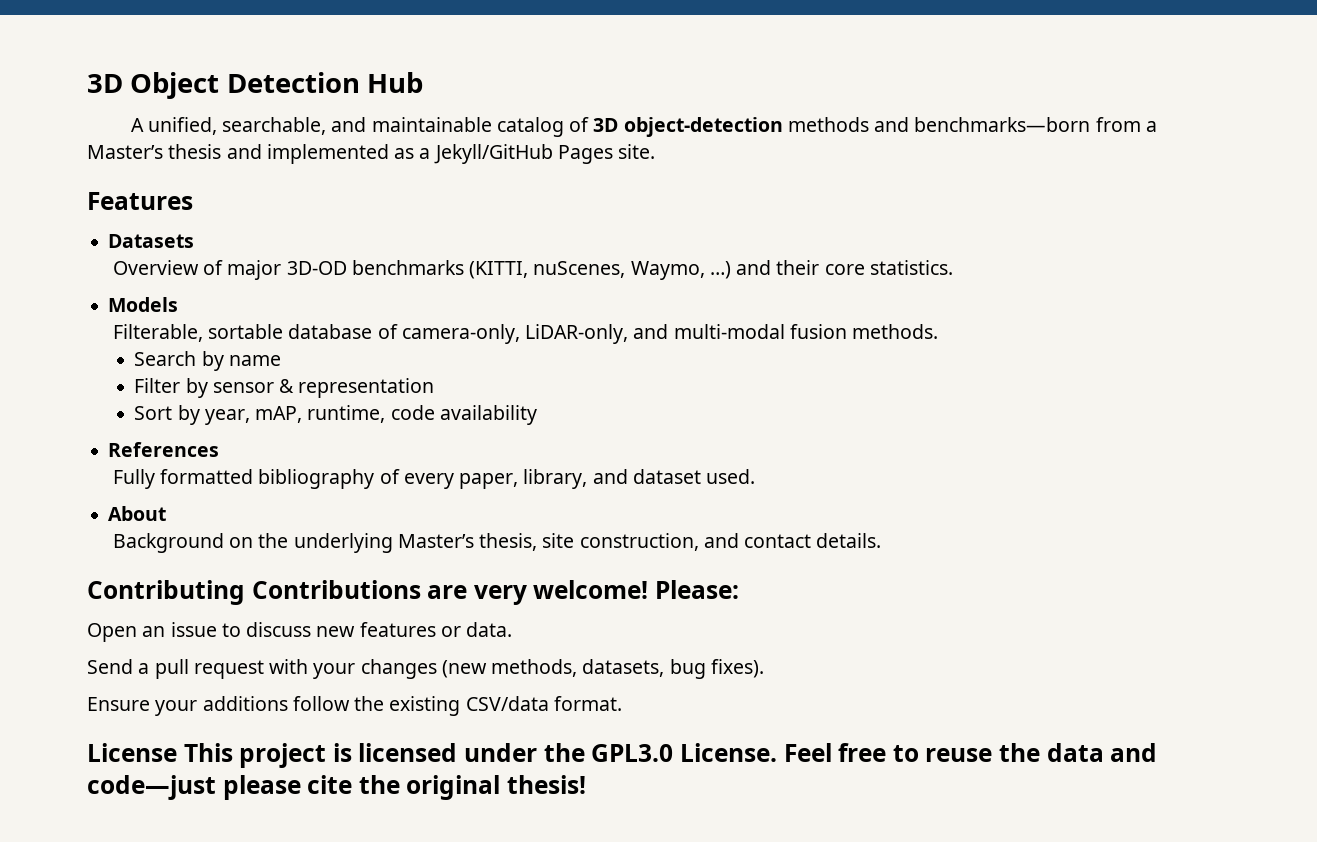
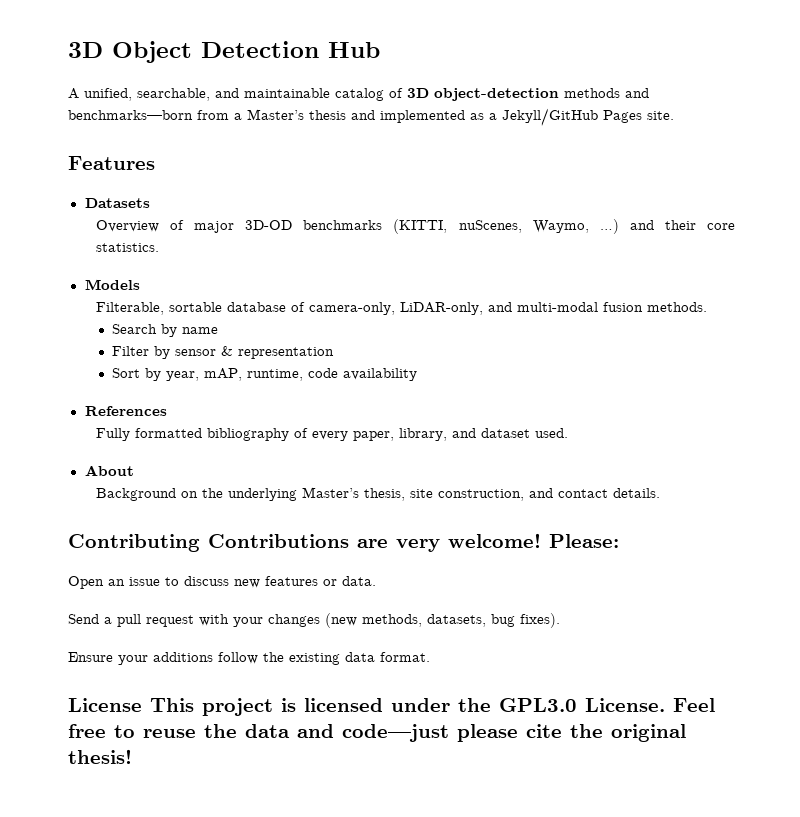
- Ensure your additions follow the existing CSV/data format.
+ Ensure your additions follow the existing data format.

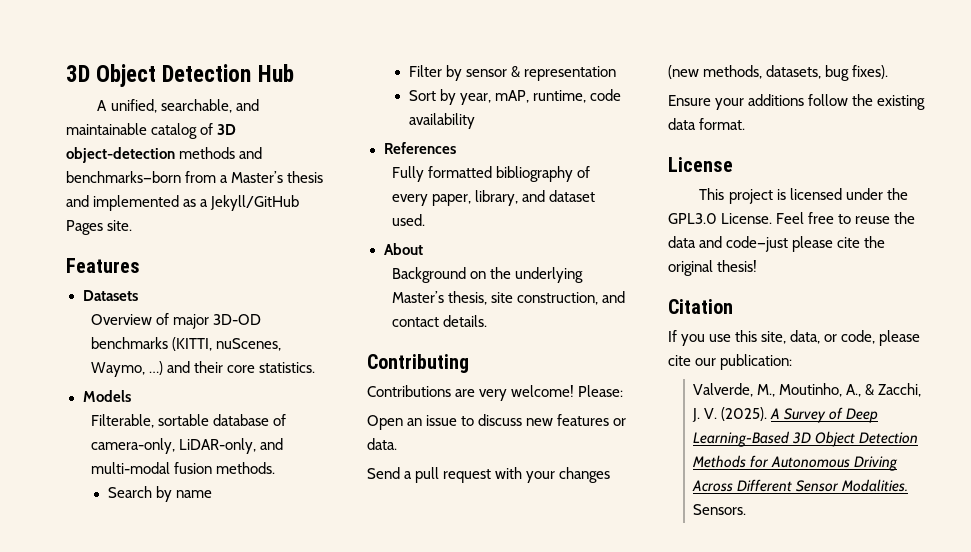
- Contributing Contributions are very welcome!
+ Contributing
+ Contributions are very welcome!
- License This project is licensed under the GPL3.0 License.
+ License
+ This project is licensed under the GPL3.0 License.
+ Citation
+ If you use this site, data, or code, please cite our publication:
+ Valverde, M., Moutinho, A., & Zacchi, J. V. (2025). A Survey of Deep Learning-Based 3D Object Detection Methods for Autonomous Driving Across Different Sensor Modalities. Sensors.

